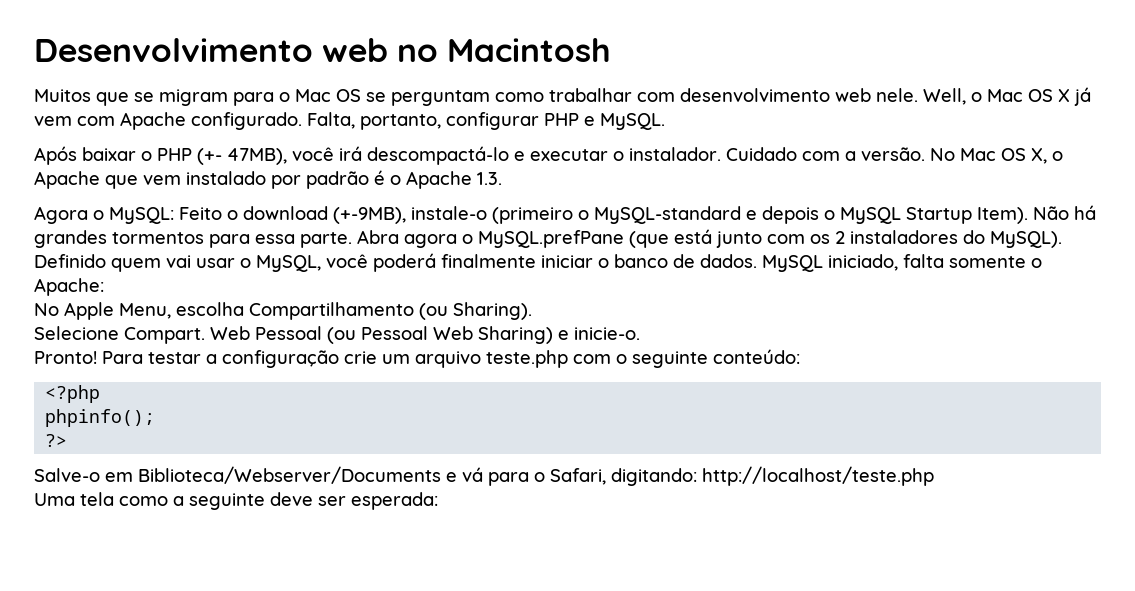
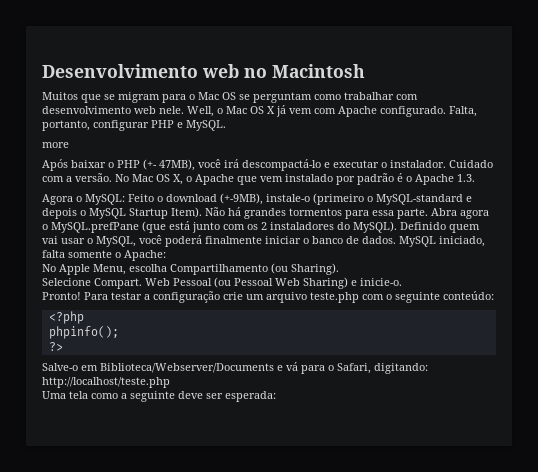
+ more

